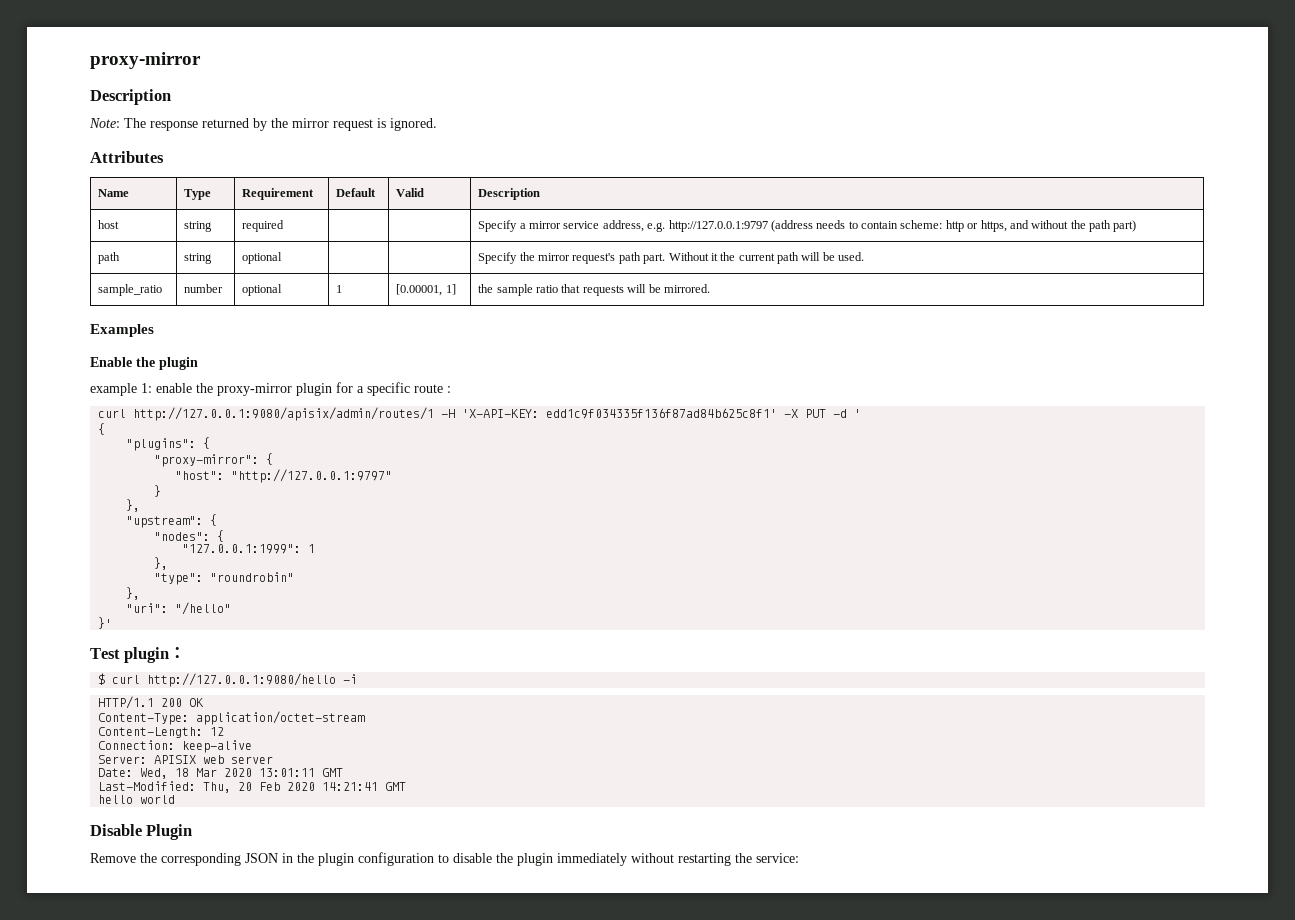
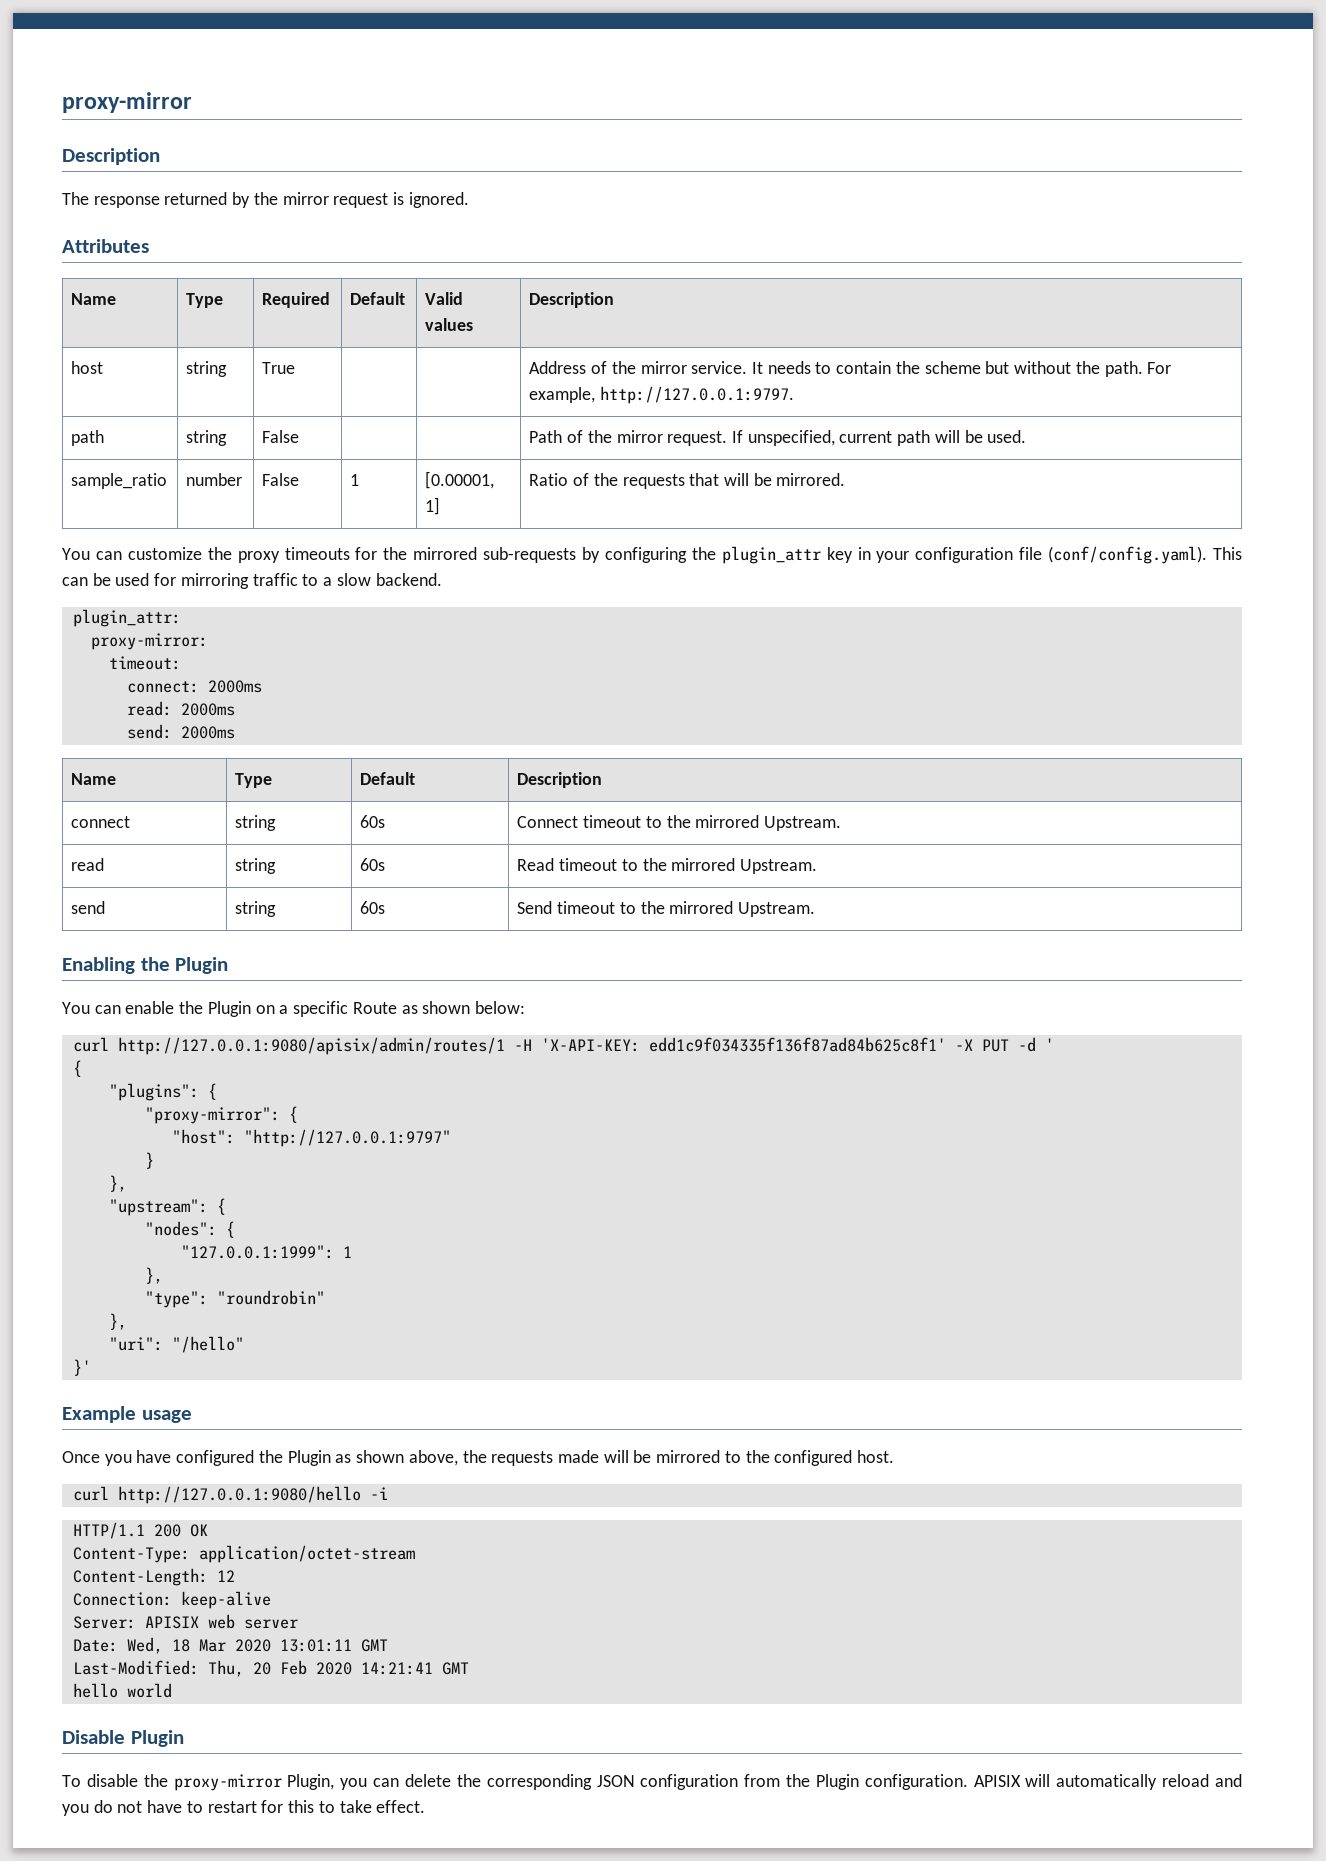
- Note: The response returned by the mirror request is ignored.
+ The response returned by the mirror request is ignored.
- Name | Type | Requirement | Default | Valid | Description
+ Name | Type | Required | Default | Valid values | Description
- host | string | required | | | Specify a mirror service address, e.g. http://127.0.0.1:9797 (address needs to contain scheme: http or https, and without the path part)
- path | string | optional | | | Specify the mirror request's path part. Without it the current path will be used.
+ host | string | True | | | Address of the mirror service. It needs to contain the scheme but without the path. For example, http://127.0.0.1:9797.
+ path | string | False | | | Path of the mirror request. If unspecified, current path will be used.
- sample_ratio | number | optional | 1 | [0.00001, 1] | the sample ratio that requests will be mirrored.
- Examples
- Enable the plugin
- example 1: enable the proxy-mirror plugin for a specific route :
+ sample_ratio | number | False | 1 | [0.00001, 1] | Ratio of the requests that will be mirrored.
+ You can customize the proxy timeouts for the mirrored sub-requests by configuring the plugin_attr key in your configuration file (conf/config.yaml). This can be used for mirroring traffic to a slow backend.
+ plugin_attr:
+ proxy-mirror:
+ timeout:
+ connect: 2000ms
+ read: 2000ms
+ send: 2000ms
+ Name | Type | Default | Description
+ connect | string | 60s | Connect timeout to the mirrored Upstream.
+ read | string | 60s | Read timeout to the mirrored Upstream.
+ send | string | 60s | Send timeout to the mirrored Upstream.
+ Enabling the Plugin
+ You can enable the Plugin on a specific Route as shown below:
- Test plugin：
- $ curl http://127.0.0.1:9080/hello -i
+ Example usage
+ Once you have configured the Plugin as shown above, the requests made will be mirrored to the configured host.
+ curl http://127.0.0.1:9080/hello -i
- Remove the corresponding JSON in the plugin configuration to disable the plugin immediately without restarting the service:
+ To disable the proxy-mirror Plugin, you can delete the corresponding JSON configuration from the Plugin configuration. APISIX will automatically reload and you do not have to restart for this to take effect.

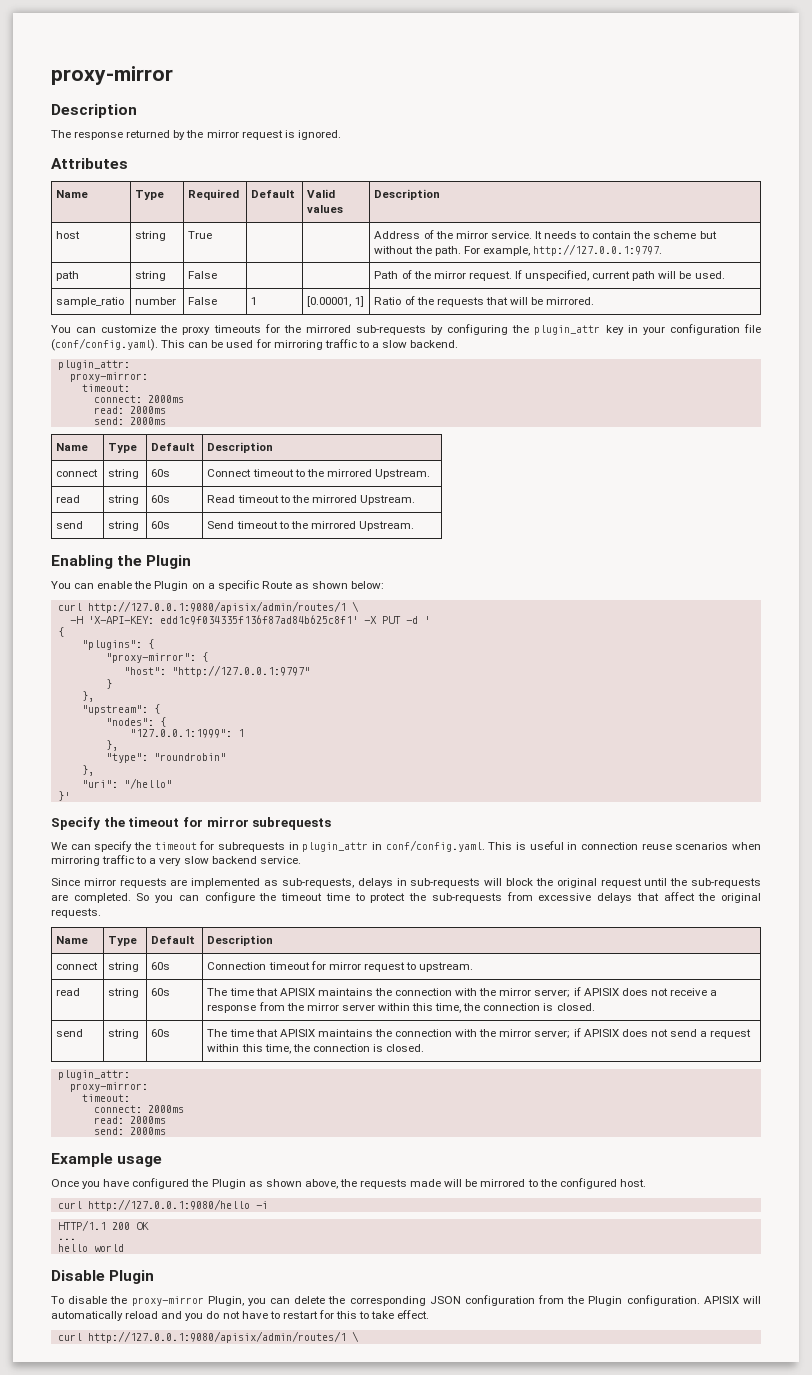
  You can enable the Plugin on a specific Route as shown below:
- curl http://127.0.0.1:9080/apisix/admin/routes/1 -H 'X-API-KEY: edd1c9f034335f136f87ad84b625c8f1' -X PUT -d '
+ curl http://127.0.0.1:9080/apisix/admin/routes/1 \
+ -H 'X-API-KEY: edd1c9f034335f136f87ad84b625c8f1' -X PUT -d '
+ Specify the timeout for mirror subrequests
+ We can specify the timeout for subrequests in plugin_attr in conf/config.yaml. This is useful in connection reuse scenarios when mirroring traffic to a very slow backend service.
+ Since mirror requests are implemented as sub-requests, delays in sub-requests will block the original request until the sub-requests are completed. So you can configure the timeout time to protect the sub-requests from excessive delays that affect the original requests.
+ Name | Type | Default | Description
+ connect | string | 60s | Connection timeout for mirror request to upstream.
+ read | string | 60s | The time that APISIX maintains the connection with the mirror server; if APISIX does not receive a response from the mirror server within this time, the connection is closed.
+ send | string | 60s | The time that APISIX maintains the connection with the mirror server; if APISIX does not send a request within this time, the connection is closed.
+ plugin_attr:
+ proxy-mirror:
+ timeout:
+ connect: 2000ms
+ read: 2000ms
+ send: 2000ms
- Content-Type: application/octet-stream
- Content-Length: 12
- Connection: keep-alive
- Server: APISIX web server
- Date: Wed, 18 Mar 2020 13:01:11 GMT
- Last-Modified: Thu, 20 Feb 2020 14:21:41 GMT
+ ...
  APISIX will automatically reload and you do not have to restart for this to take effect.
+ curl http://127.0.0.1:9080/apisix/admin/routes/1 \

